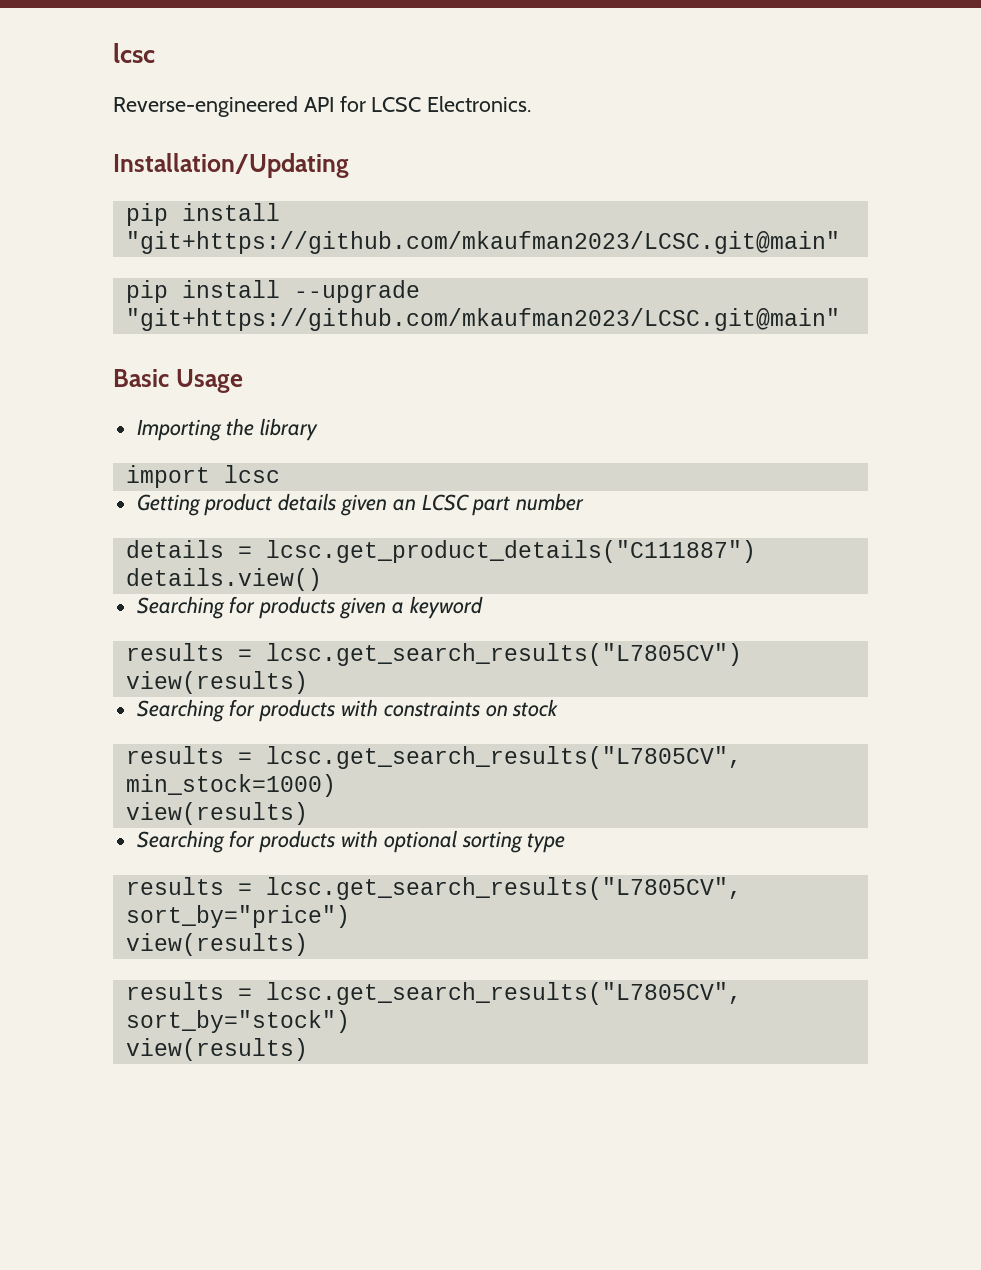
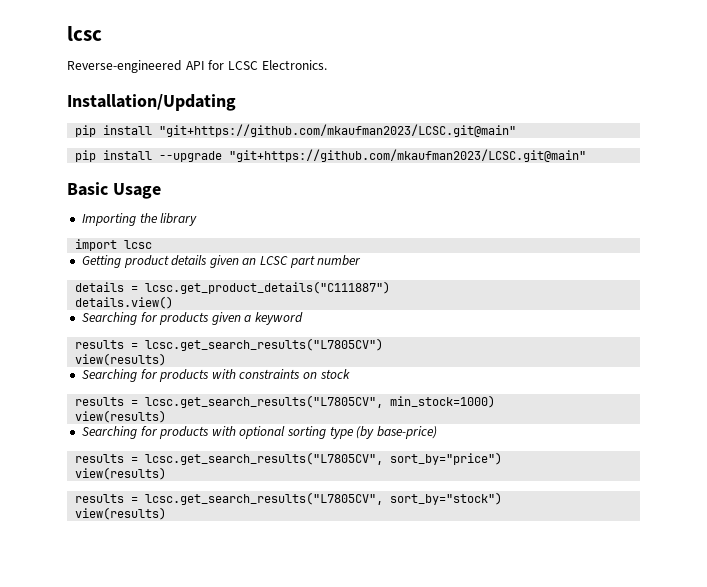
- Searching for products with optional sorting type
+ Searching for products with optional sorting type (by base-price)

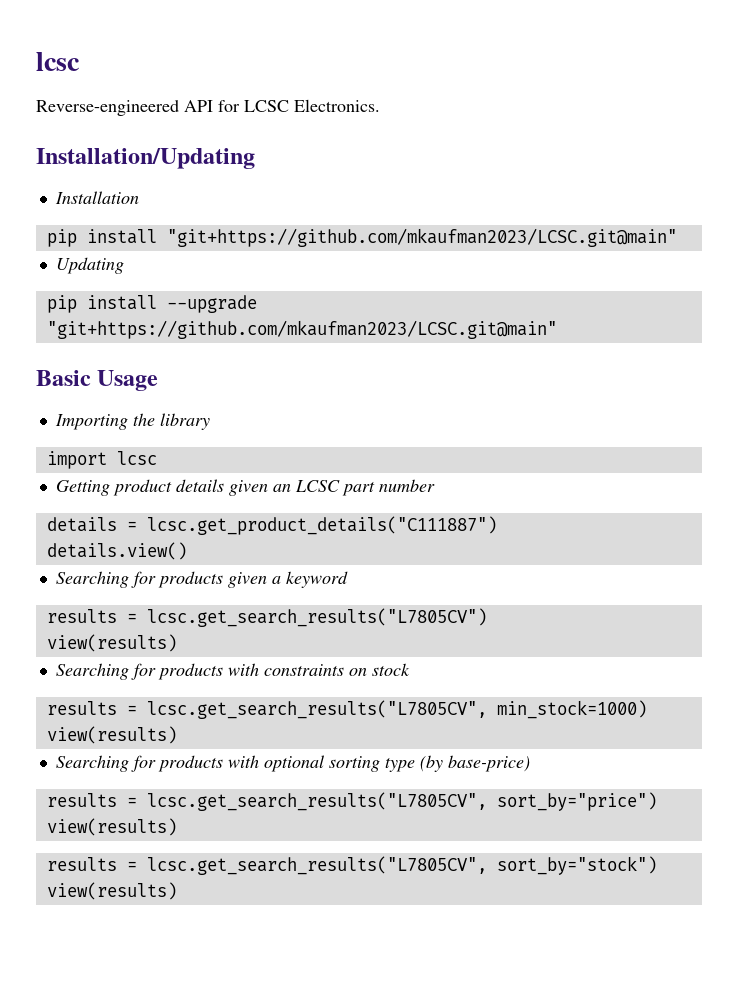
+ Installation
+ Updating

